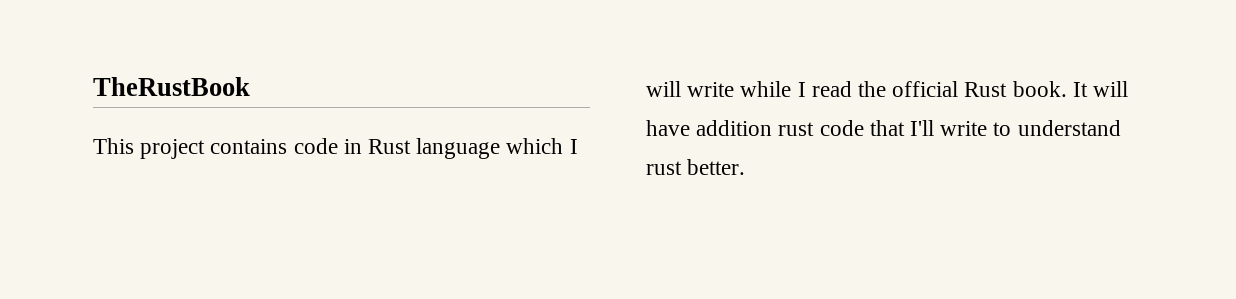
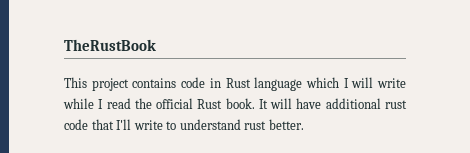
- It will have addition rust code that I'll write to understand rust better.
+ It will have additional rust code that I'll write to understand rust better.

